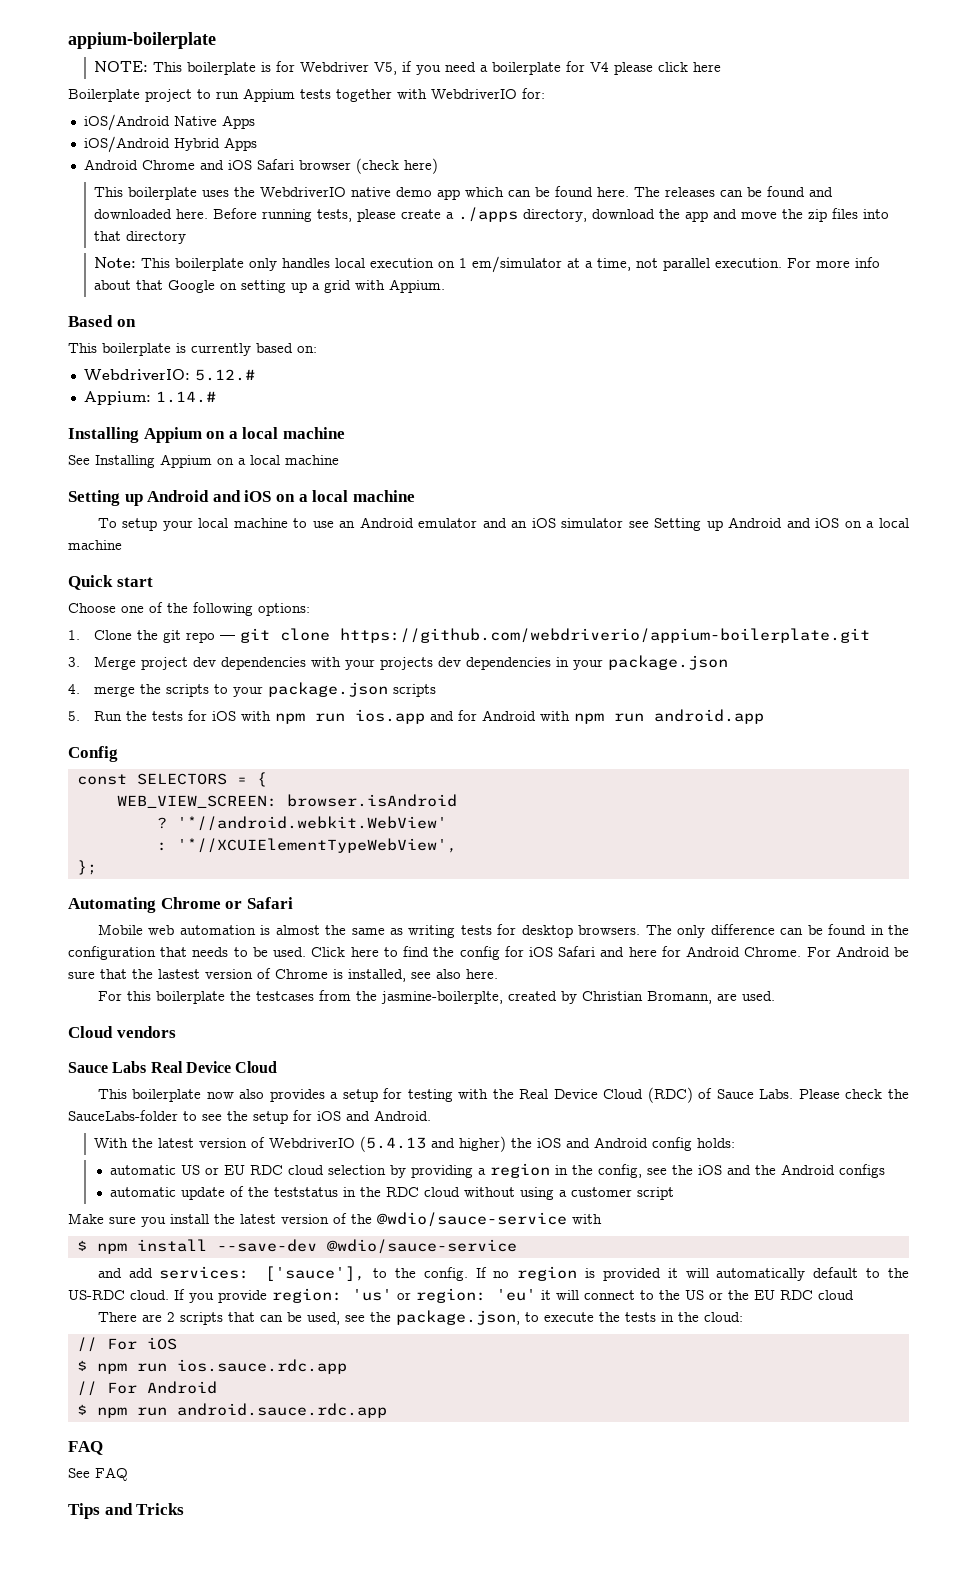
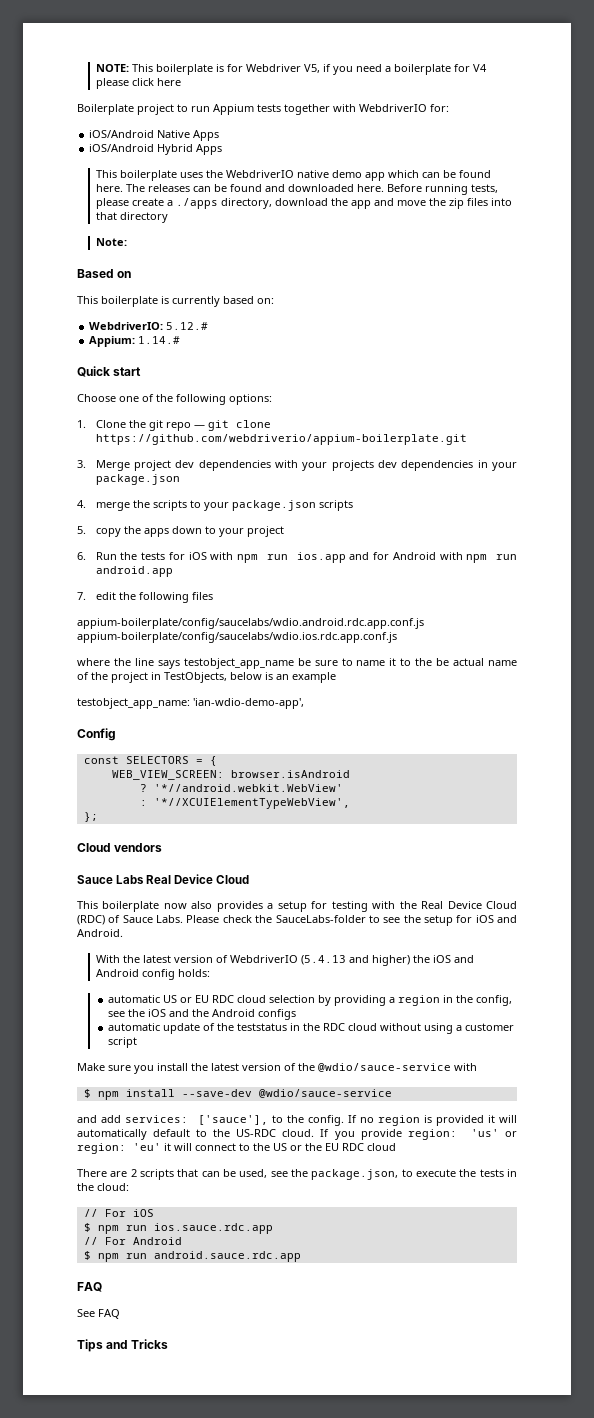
- appium-boilerplate
- Android Chrome and iOS Safari browser (check here)
- Note: This boilerplate only handles local execution on 1 em/simulator at a time, not parallel execution. For more info about that Google on setting up a grid with Appium.
+ Note:
  Appium: 1.14.#
- Installing Appium on a local machine
- See Installing Appium on a local machine
- Setting up Android and iOS on a local machine
- To setup your local machine to use an Android emulator and an iOS simulator see Setting up Android and iOS on a local machine
- 5. Run the tests for iOS with npm run ios.app and for Android with npm run android.app
+ 5. copy the apps down to your project
+ 6. Run the tests for iOS with npm run ios.app and for Android with npm run android.app
+ 7. edit the following files
+ appium-boilerplate/config/saucelabs/wdio.android.rdc.app.conf.js appium-boilerplate/config/saucelabs/wdio.ios.rdc.app.conf.js
+ where the line says testobject_app_name be sure to name it to the be actual name of the project in TestObjects, below is an example
+ testobject_app_name: 'ian-wdio-demo-app',
- Automating Chrome or Safari
- Mobile web automation is almost the same as writing tests for desktop browsers. The only difference can be found in the configuration that needs to be used. Click here to find the config for iOS Safari and here for Android Chrome. For Android be sure that the lastest version of Chrome is installed, see also here.
- For this boilerplate the testcases from the jasmine-boilerplte, created by Christian Bromann, are used.

